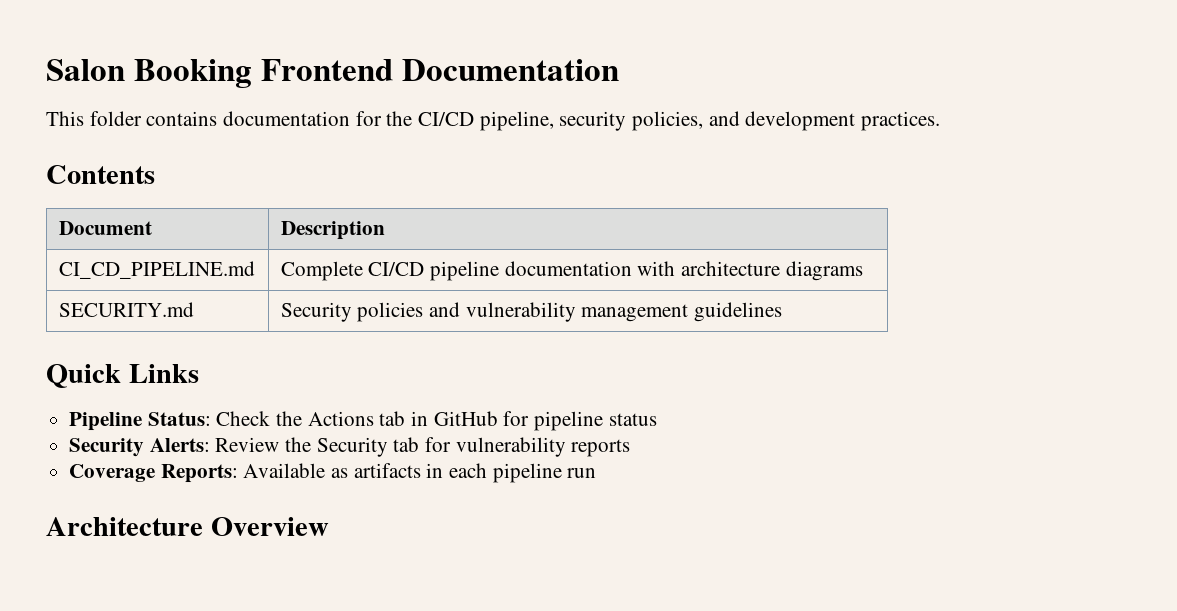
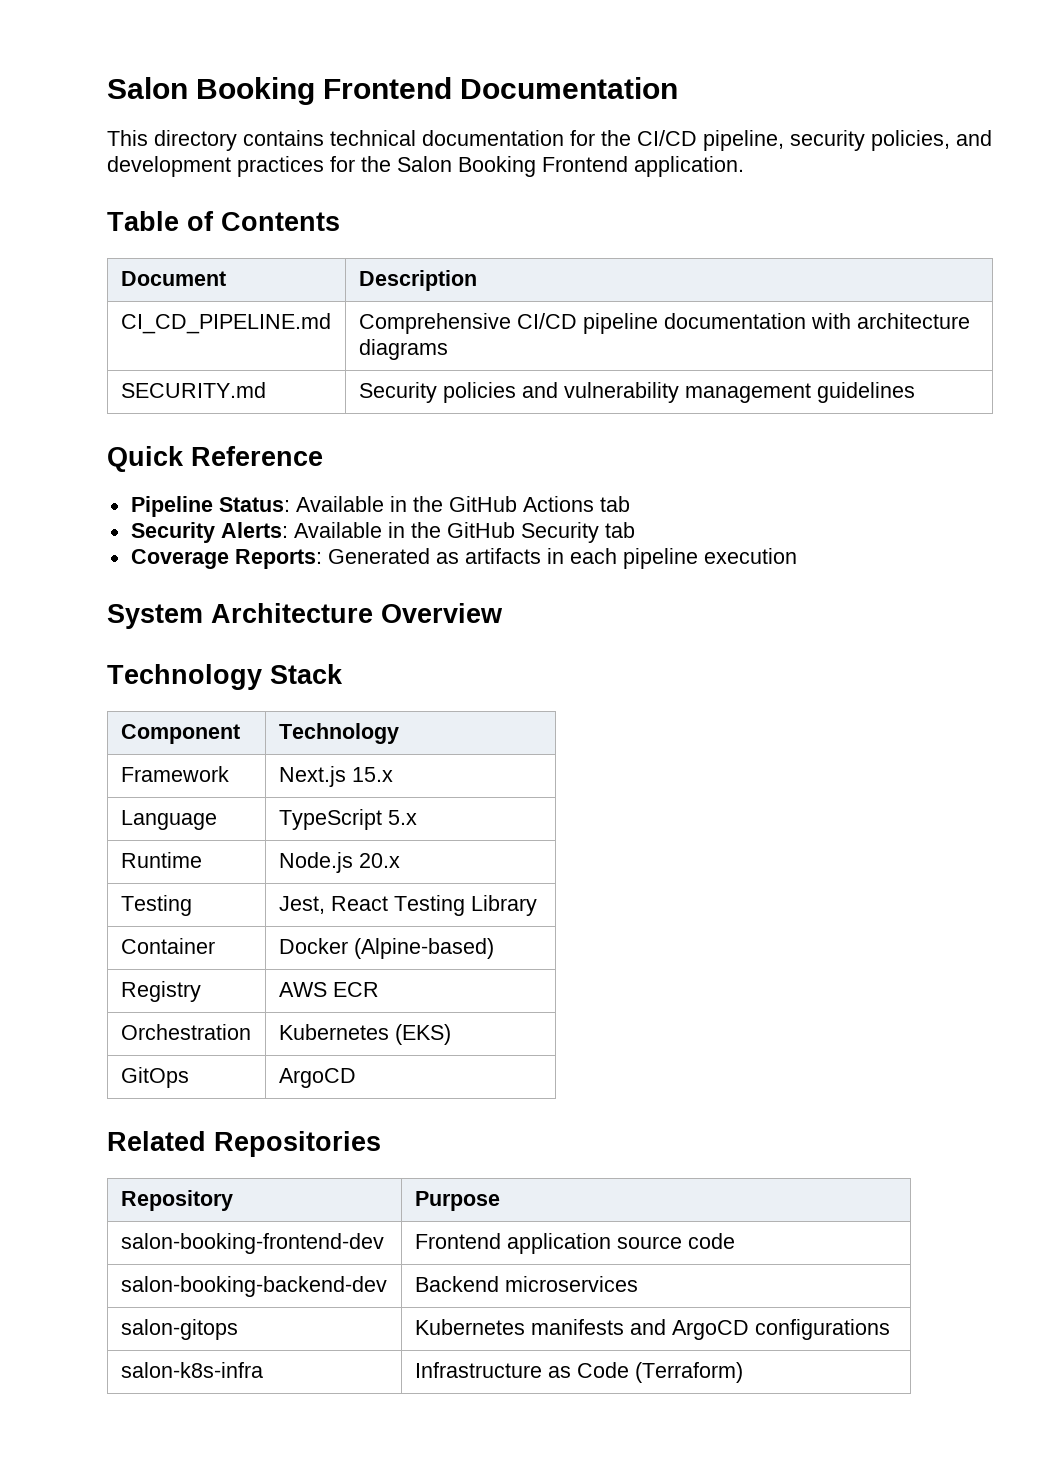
- This folder contains documentation for the CI/CD pipeline, security policies, and development practices.
- Contents
+ This directory contains technical documentation for the CI/CD pipeline, security policies, and development practices for the Salon Booking Frontend application.
+ Table of Contents
- CI_CD_PIPELINE.md | Complete CI/CD pipeline documentation with architecture diagrams
+ CI_CD_PIPELINE.md | Comprehensive CI/CD pipeline documentation with architecture diagrams
- Quick Links
+ Quick Reference
- Pipeline Status: Check the Actions tab in GitHub for pipeline status
- Security Alerts: Review the Security tab for vulnerability reports
+ Pipeline Status: Available in the GitHub Actions tab
+ Security Alerts: Available in the GitHub Security tab
- Coverage Reports: Available as artifacts in each pipeline run
- Architecture Overview
+ Coverage Reports: Generated as artifacts in each pipeline execution
+ System Architecture Overview
+ Technology Stack
+ Component | Technology
+ Framework | Next.js 15.x
+ Language | TypeScript 5.x
+ Runtime | Node.js 20.x
+ Testing | Jest, React Testing Library
+ Container | Docker (Alpine-based)
+ Registry | AWS ECR
+ Orchestration | Kubernetes (EKS)
+ GitOps | ArgoCD
+ Related Repositories
+ Repository | Purpose
+ salon-booking-frontend-dev | Frontend application source code
+ salon-booking-backend-dev | Backend microservices
+ salon-gitops | Kubernetes manifests and ArgoCD configurations
+ salon-k8s-infra | Infrastructure as Code (Terraform)

